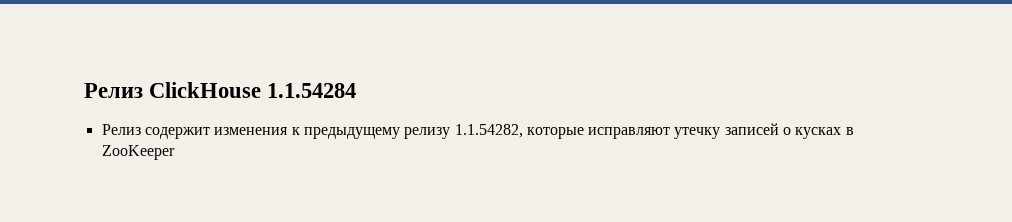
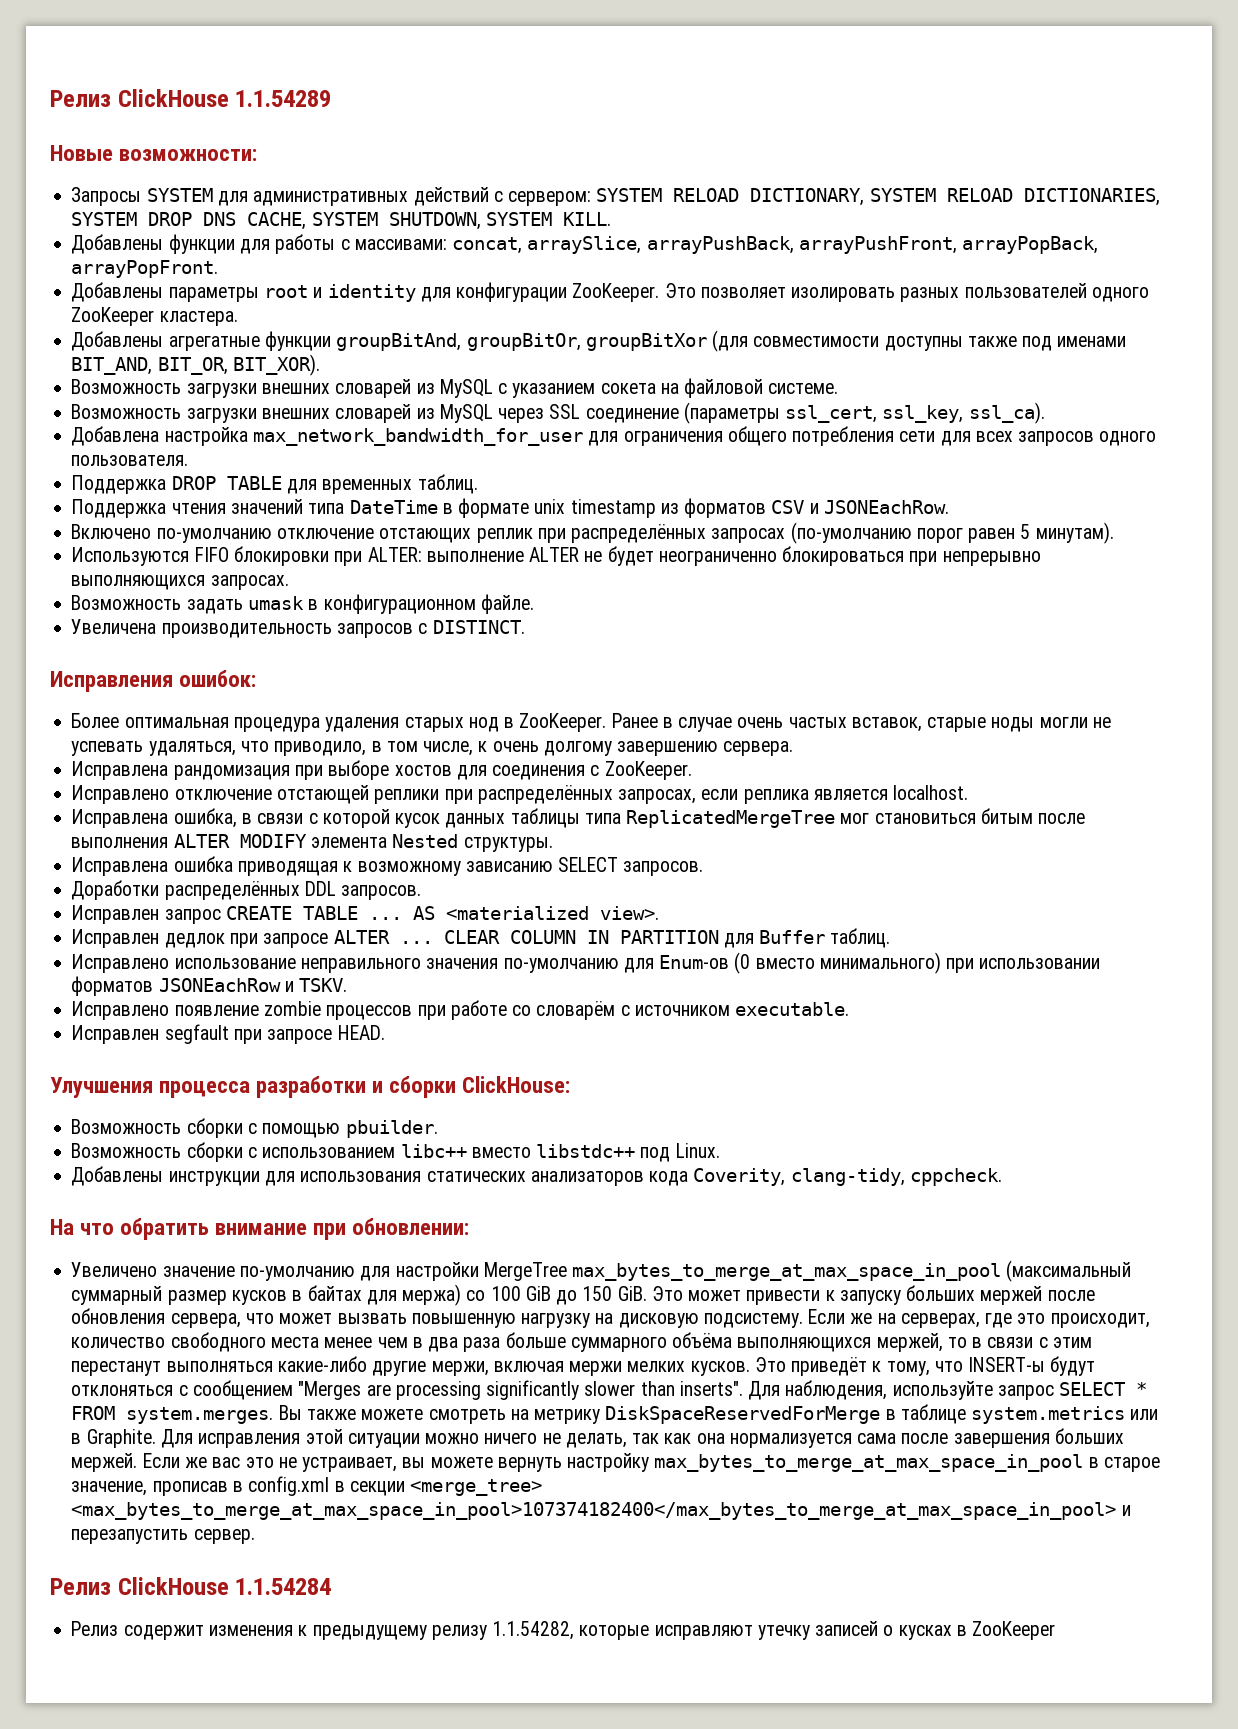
+ Релиз ClickHouse 1.1.54289
+ Новые возможности:
+ Запросы SYSTEM для административных действий с сервером: SYSTEM RELOAD DICTIONARY, SYSTEM RELOAD DICTIONARIES, SYSTEM DROP DNS CACHE, SYSTEM SHUTDOWN, SYSTEM KILL.
+ Добавлены функции для работы с массивами: concat, arraySlice, arrayPushBack, arrayPushFront, arrayPopBack, arrayPopFront.
+ Добавлены параметры root и identity для конфигурации ZooKeeper. Это позволяет изолировать разных пользователей одного ZooKeeper кластера.
+ Добавлены агрегатные функции groupBitAnd, groupBitOr, groupBitXor (для совместимости доступны также под именами BIT_AND, BIT_OR, BIT_XOR).
+ Возможность загрузки внешних словарей из MySQL с указанием сокета на файловой системе.
+ Возможность загрузки внешних словарей из MySQL через SSL соединение (параметры ssl_cert, ssl_key, ssl_ca).
+ Добавлена настройка max_network_bandwidth_for_user для ограничения общего потребления сети для всех запросов одного пользователя.
+ Поддержка DROP TABLE для временных таблиц.
+ Поддержка чтения значений типа DateTime в формате unix timestamp из форматов CSV и JSONEachRow.
+ Включено по-умолчанию отключение отстающих реплик при распределённых запросах (по-умолчанию порог равен 5 минутам).
+ Используются FIFO блокировки при ALTER: выполнение ALTER не будет неограниченно блокироваться при непрерывно выполняющихся запросах.
+ Возможность задать umask в конфигурационном файле.
+ Увеличена производительность запросов с DISTINCT.
+ Исправления ошибок:
+ Более оптимальная процедура удаления старых нод в ZooKeeper. Ранее в случае очень частых вставок, старые ноды могли не успевать удаляться, что приводило, в том числе, к очень долгому завершению сервера.
+ Исправлена рандомизация при выборе хостов для соединения с ZooKeeper.
+ Исправлено отключение отстающей реплики при распределённых запросах, если реплика является localhost.
+ Исправлена ошибка, в связи с которой кусок данных таблицы типа ReplicatedMergeTree мог становиться битым после выполнения ALTER MODIFY элемента Nested структуры.
+ Исправлена ошибка приводящая к возможному зависанию SELECT запросов.
+ Доработки распределённых DDL запросов.
+ Исправлен запрос CREATE TABLE ... AS <materialized view>.
+ Исправлен дедлок при запросе ALTER ... CLEAR COLUMN IN PARTITION для Buffer таблиц.
+ Исправлено использование неправильного значения по-умолчанию для Enum-ов (0 вместо минимального) при использовании форматов JSONEachRow и TSKV.
+ Исправлено появление zombie процессов при работе со словарём с источником executable.
+ Исправлен segfault при запросе HEAD.
+ Улучшения процесса разработки и сборки ClickHouse:
+ Возможность сборки с помощью pbuilder.
+ Возможность сборки с использованием libc++ вместо libstdc++ под Linux.
+ Добавлены инструкции для использования статических анализаторов кода Coverity, clang-tidy, cppcheck.
+ На что обратить внимание при обновлении:
+ Увеличено значение по-умолчанию для настройки MergeTree max_bytes_to_merge_at_max_space_in_pool (максимальный суммарный размер кусков в байтах для мержа) со 100 GiB до 150 GiB. Это может привести к запуску больших мержей после обновления сервера, что может вызвать повышенную нагрузку на дисковую подсистему. Если же на серверах, где это происходит, количество свободного места менее чем в два раза больше суммарного объёма выполняющихся мержей, то в связи с этим перестанут выполняться какие-либо другие мержи, включая мержи мелких кусков. Это приведёт к тому, что INSERT-ы будут отклоняться с сообщением "Merges are processing significantly slower than inserts". Для наблюдения, используйте запрос SELECT * FROM system.merges. Вы также можете смотреть на метрику DiskSpaceReservedForMerge в таблице system.metrics или в Graphite. Для исправления этой ситуации можно ничего не делать, так как она нормализуется сама после завершения больших мержей. Если же вас это не устраивает, вы можете вернуть настройку max_bytes_to_merge_at_max_space_in_pool в старое значение, прописав в config.xml в секции <merge_tree> <max_bytes_to_merge_at_max_space_in_pool>107374182400</max_bytes_to_merge_at_max_space_in_pool> и перезапустить сервер.

